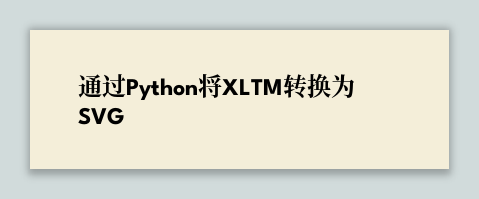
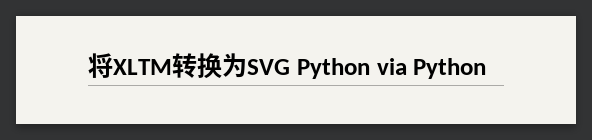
- 通过Python将XLTM转换为SVG
+ 将XLTM转换为SVG Python via Python

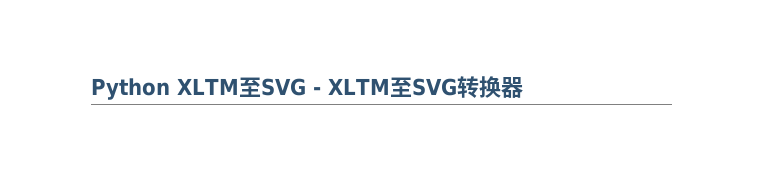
- 将XLTM转换为SVG Python via Python
+ Python XLTM至SVG - XLTM至SVG转换器

